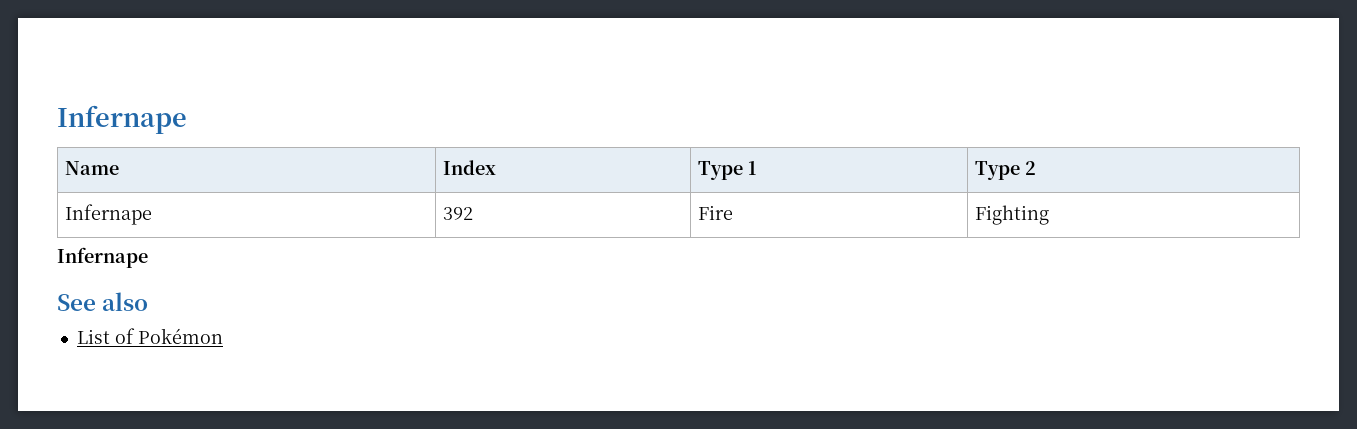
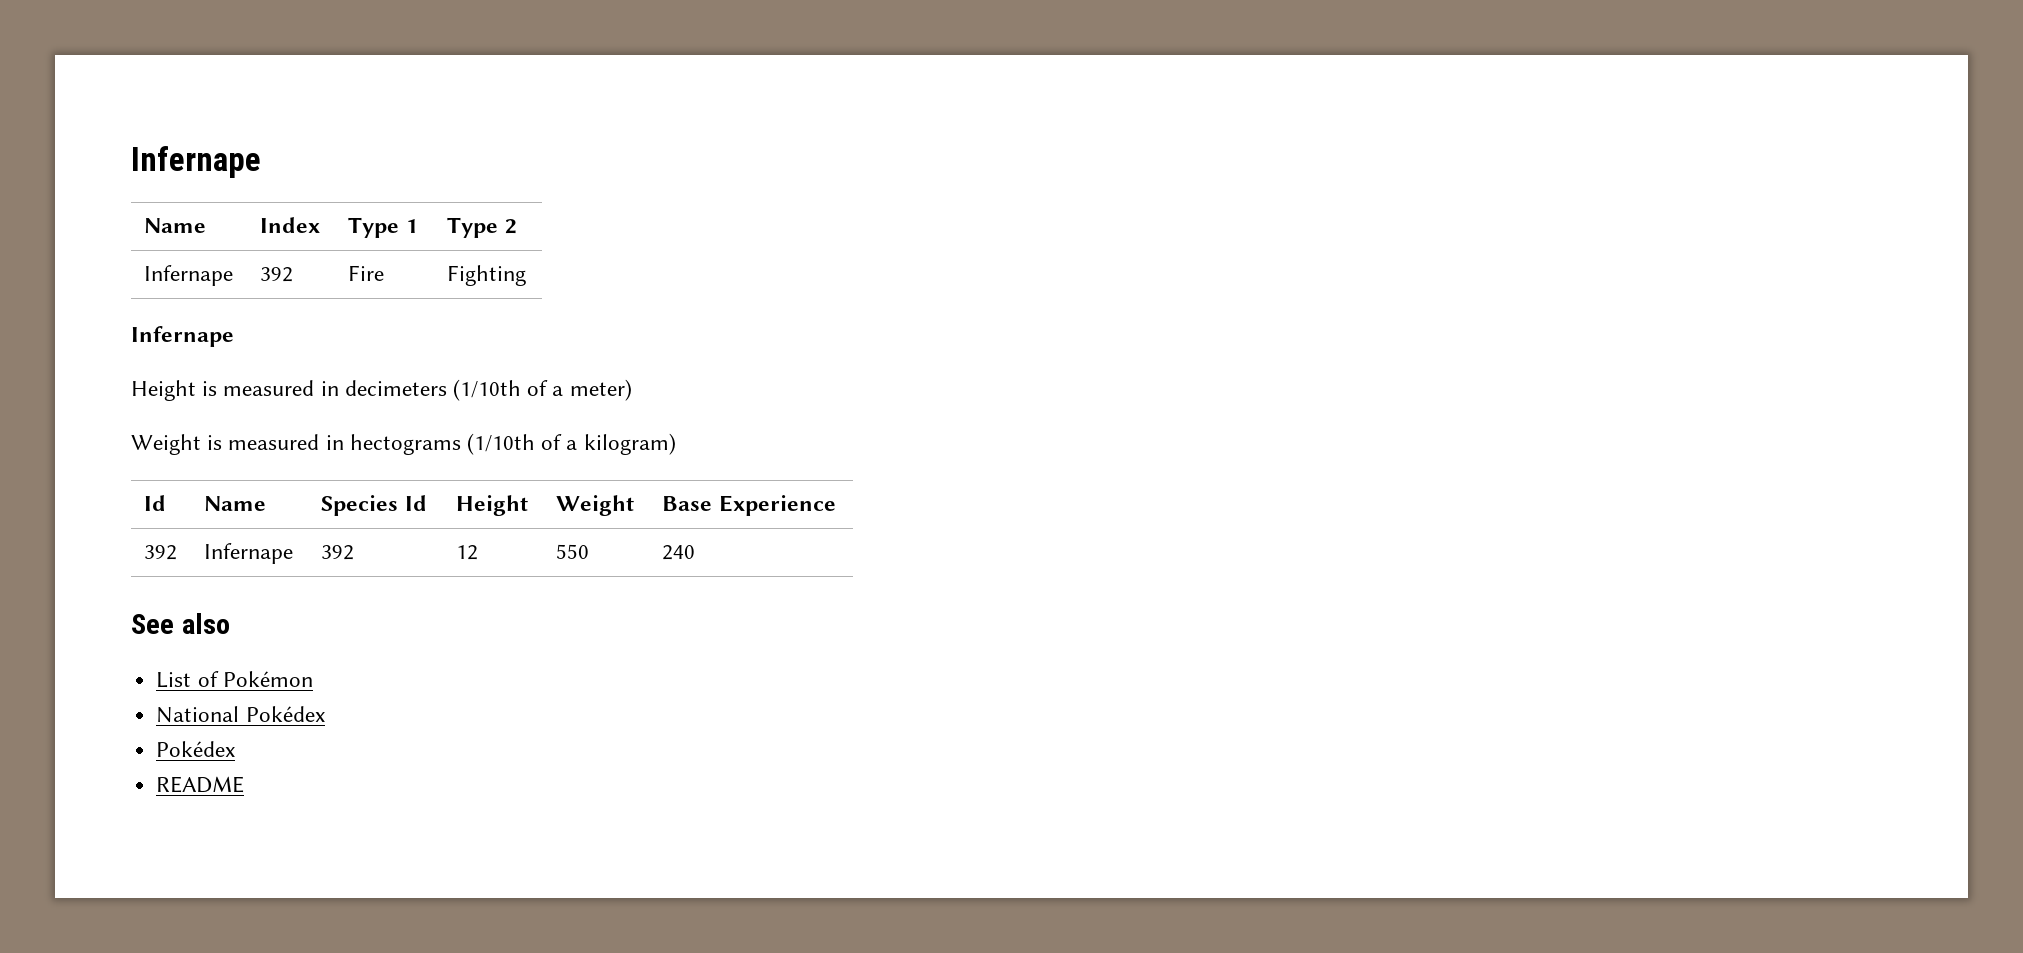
+ Height is measured in decimeters (1/10th of a meter)
+ Weight is measured in hectograms (1/10th of a kilogram)
+ Id | Name | Species Id | Height | Weight | Base Experience
+ 392 | Infernape | 392 | 12 | 550 | 240
+ National Pokédex
+ Pokédex
+ README

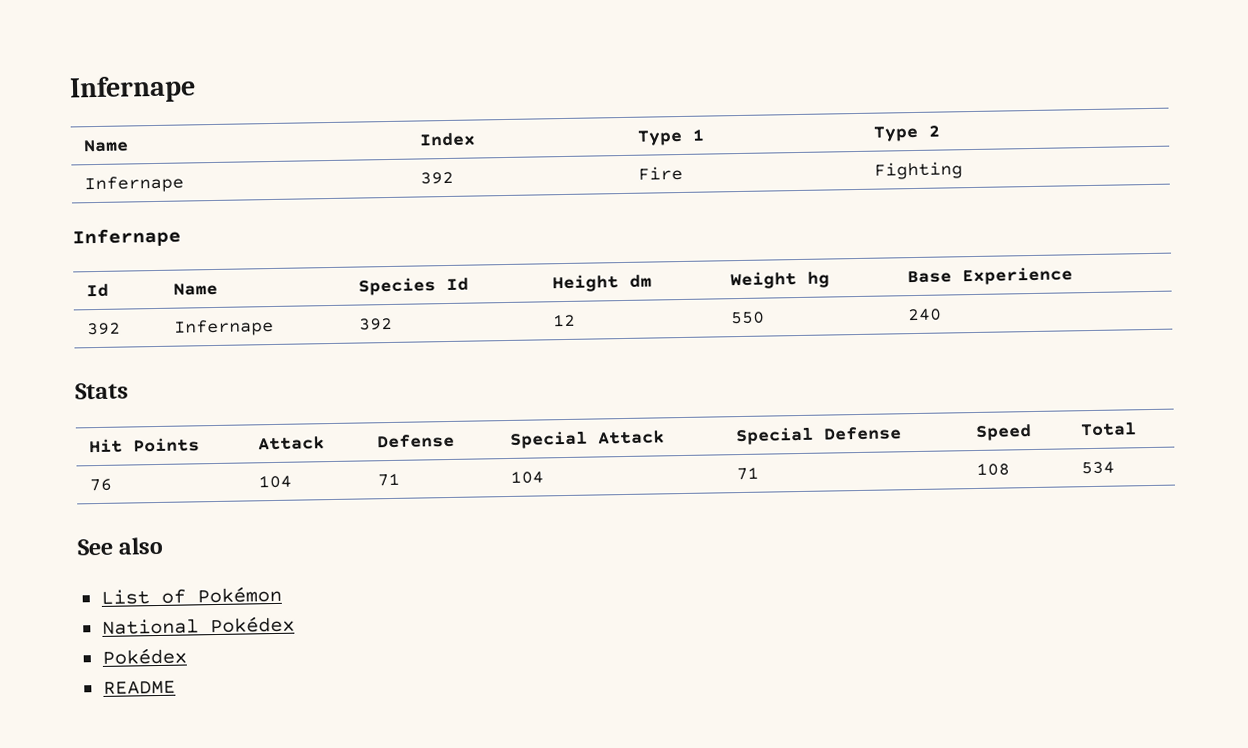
- Height is measured in decimeters (1/10th of a meter)
- Weight is measured in hectograms (1/10th of a kilogram)
- Id | Name | Species Id | Height | Weight | Base Experience
+ Id | Name | Species Id | Height dm | Weight hg | Base Experience
+ Stats
+ Hit Points | Attack | Defense | Special Attack | Special Defense | Speed | Total
+ 76 | 104 | 71 | 104 | 71 | 108 | 534

